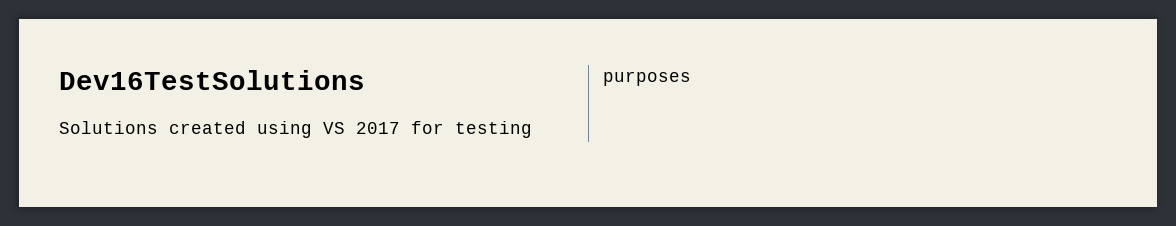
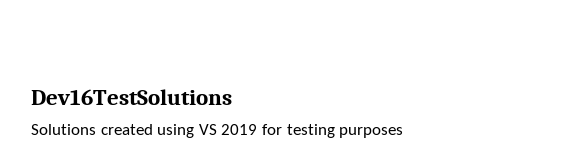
- Solutions created using VS 2017 for testing purposes
+ Solutions created using VS 2019 for testing purposes

